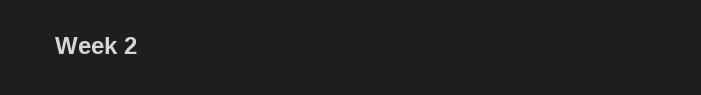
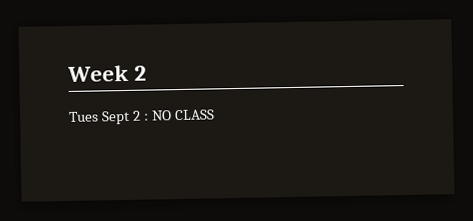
+ Tues Sept 2 : NO CLASS

